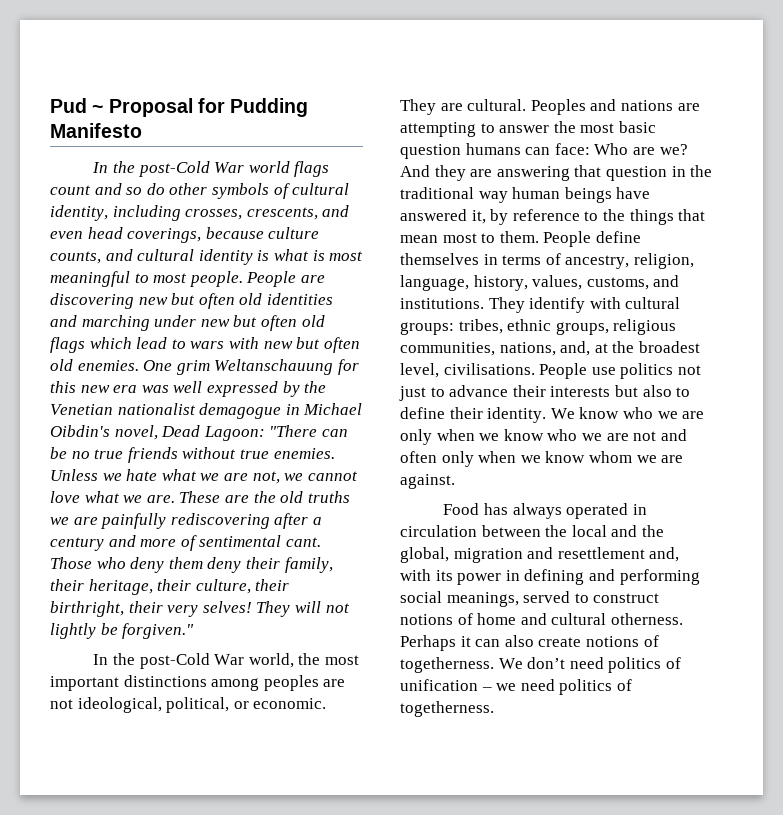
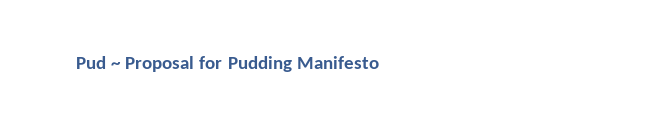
- In the post-Cold War world flags count and so do other symbols of cultural identity, including crosses, crescents, and even head coverings, because culture counts, and cultural identity is what is most meaningful to most people. People are discovering new but often old identities and marching under new but often old flags which lead to wars with new but often old enemies. One grim Weltanschauung for this new era was well expressed by the Venetian nationalist demagogue in Michael Oibdin's novel, Dead Lagoon: "There can be no true friends without true enemies. Unless we hate what we are not, we cannot love what we are. These are the old truths we are painfully rediscovering after a century and more of sentimental cant. Those who deny them deny their family, their heritage, their culture, their birthright, their very selves! They will not lightly be forgiven."
- In the post-Cold War world, the most important distinctions among peoples are not ideological, political, or economic. They are cultural. Peoples and nations are attempting to answer the most basic question humans can face: Who are we? And they are answering that question in the traditional way human beings have answered it, by reference to the things that mean most to them. People define themselves in terms of ancestry, religion, language, history, values, customs, and institutions. They identify with cultural groups: tribes, ethnic groups, religious communities, nations, and, at the broadest level, civilisations. People use politics not just to advance their interests but also to define their identity. We know who we are only when we know who we are not and often only when we know whom we are against.
- Food has always operated in circulation between the local and the global, migration and resettlement and, with its power in defining and performing social meanings, served to construct notions of home and cultural otherness. Perhaps it can also create notions of togetherness. We don’t need politics of unification – we need politics of togetherness.

